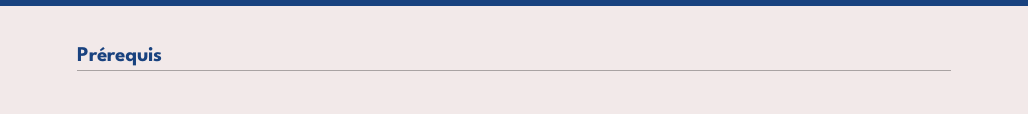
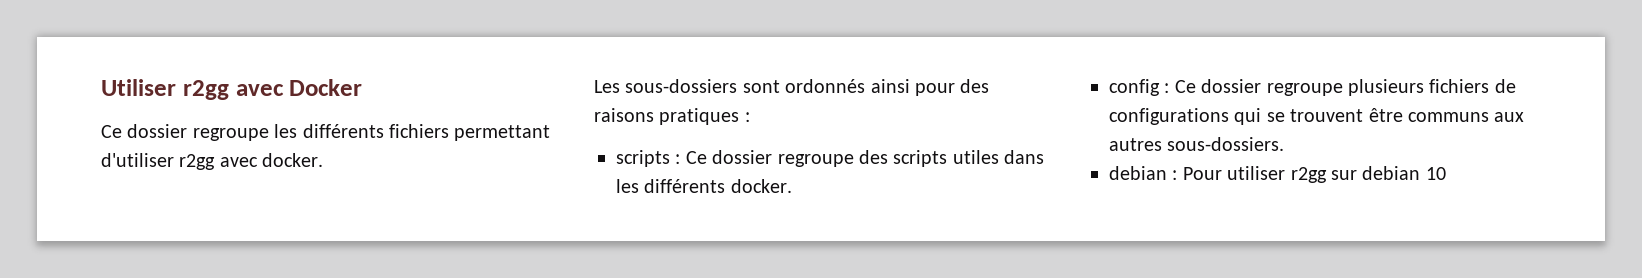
- Prérequis
+ Utiliser r2gg avec Docker
+ Ce dossier regroupe les différents fichiers permettant d'utiliser r2gg avec docker.
+ Les sous-dossiers sont ordonnés ainsi pour des raisons pratiques :
+ scripts : Ce dossier regroupe des scripts utiles dans les différents docker.
+ config : Ce dossier regroupe plusieurs fichiers de configurations qui se trouvent être communs aux autres sous-dossiers.
+ debian : Pour utiliser r2gg sur debian 10

